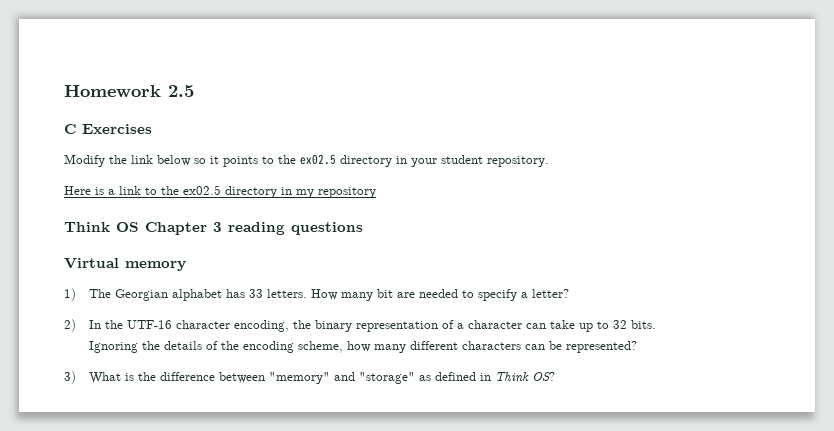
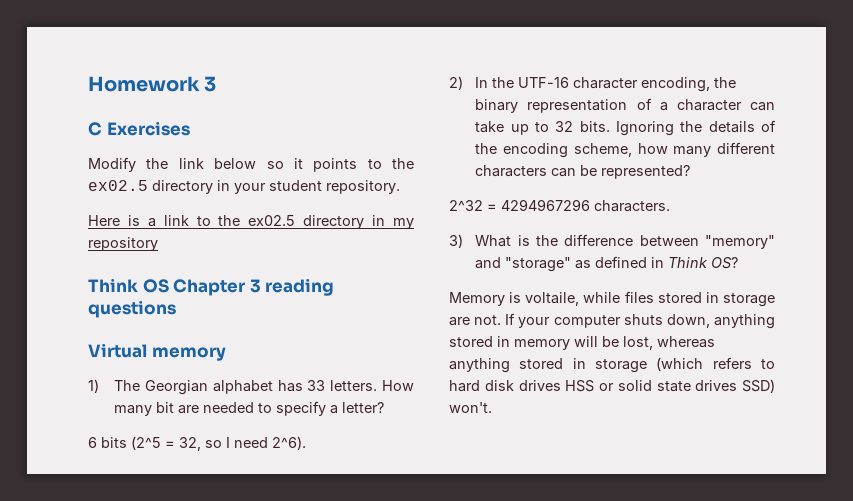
- Homework 2.5
+ Homework 3
+ 6 bits (2^5 = 32, so I need 2^6).
- 2) In the UTF-16 character encoding, the binary representation of a character can take up to 32 bits.
- Ignoring the details of the encoding scheme, how many different characters can be represented?
+ 2) In the UTF-16 character encoding, the binary representation of a character can take up to 32 bits. Ignoring the details of the encoding scheme, how many different characters can be represented?
+ 2^32 = 4294967296 characters.
+ Memory is voltaile, while files stored in storage are not. If your computer shuts down, anything stored in memory will be lost, whereas anything stored in storage (which refers to hard disk drives HSS or solid state drives SSD) won't.

